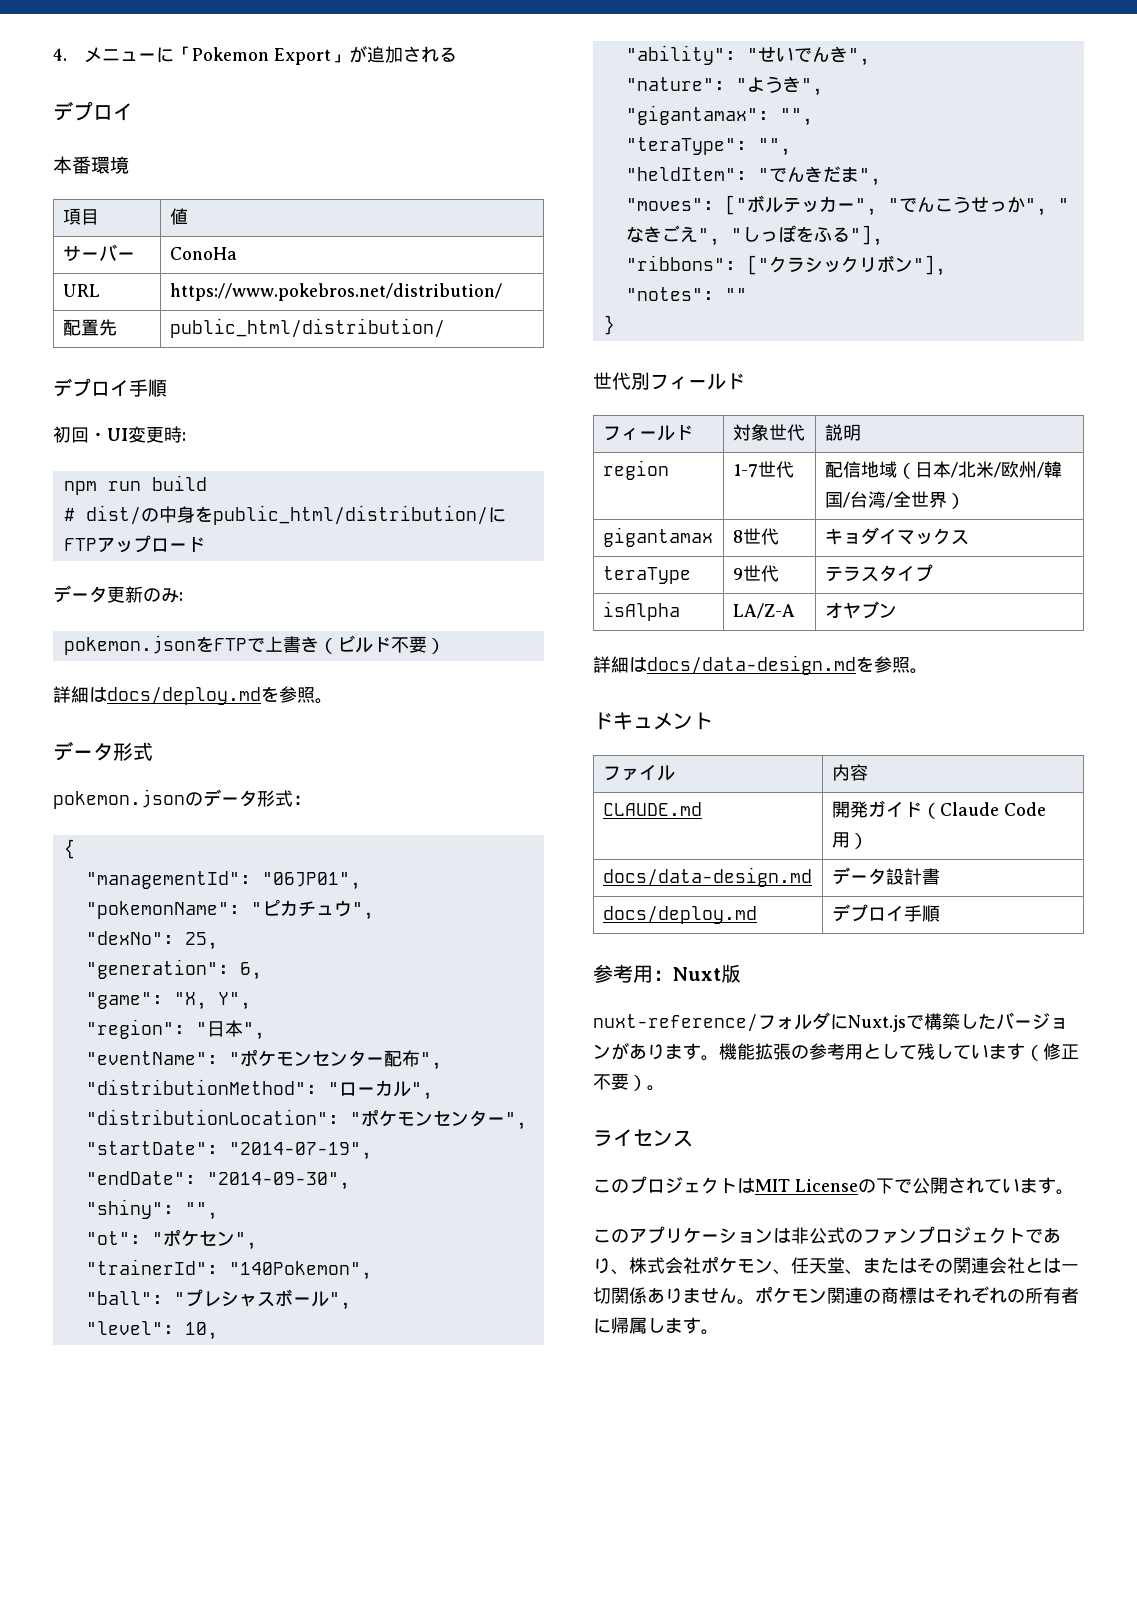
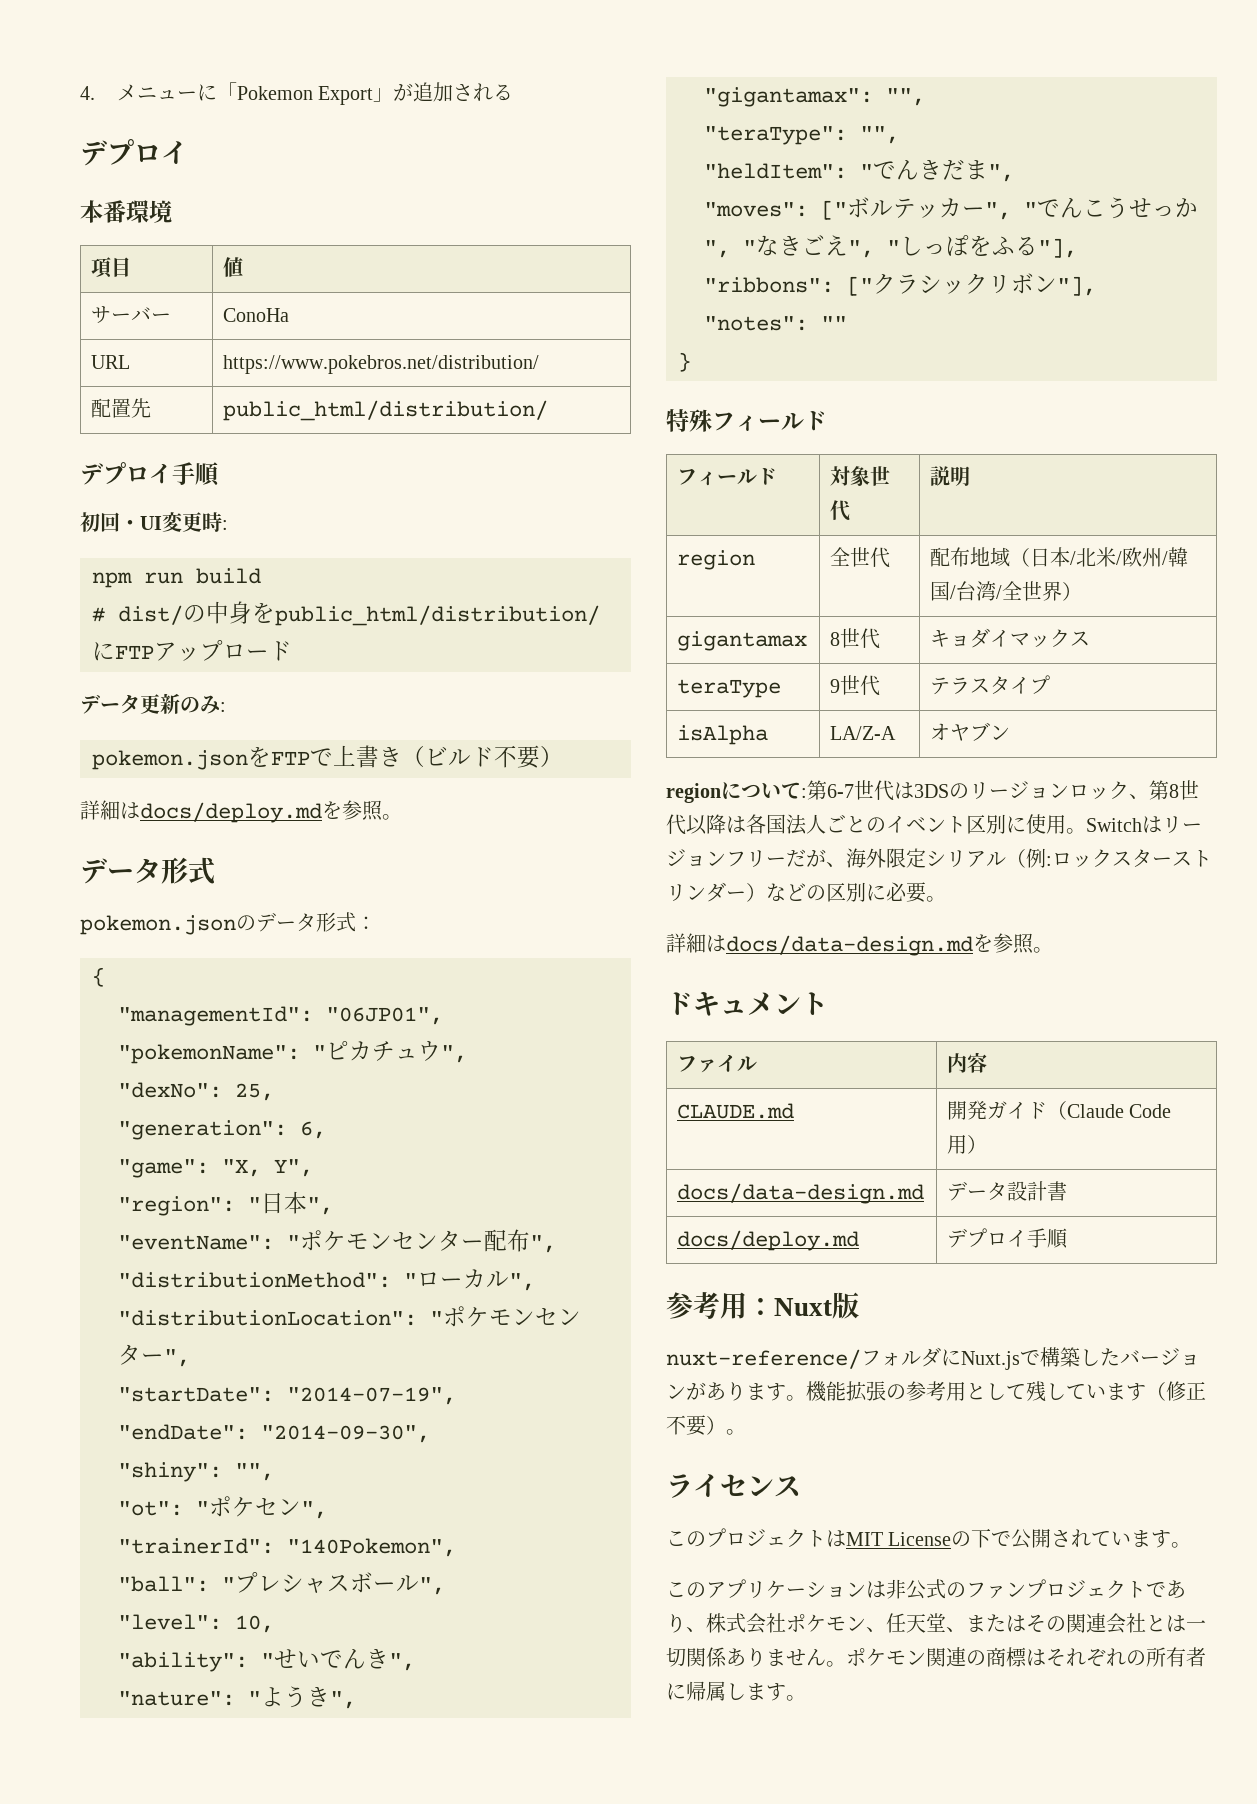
- 世代別フィールド
+ 特殊フィールド
- region | 1-7世代 | 配信地域（日本/北米/欧州/韓国/台湾/全世界）
+ region | 全世代 | 配布地域（日本/北米/欧州/韓国/台湾/全世界）
+ regionについて:第6-7世代は3DSのリージョンロック、第8世代以降は各国法人ごとのイベント区別に使用。Switchはリージョンフリーだが、海外限定シリアル（例:ロックスターストリンダー）などの区別に必要。

